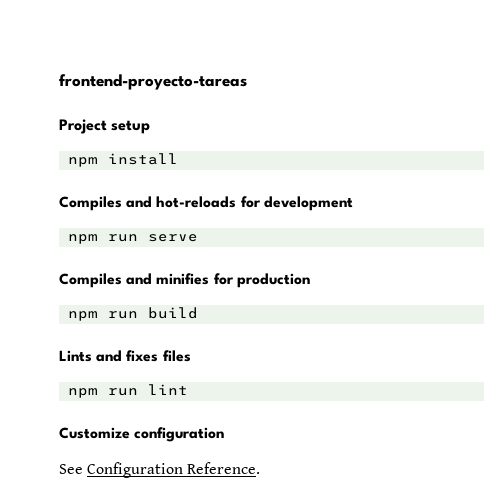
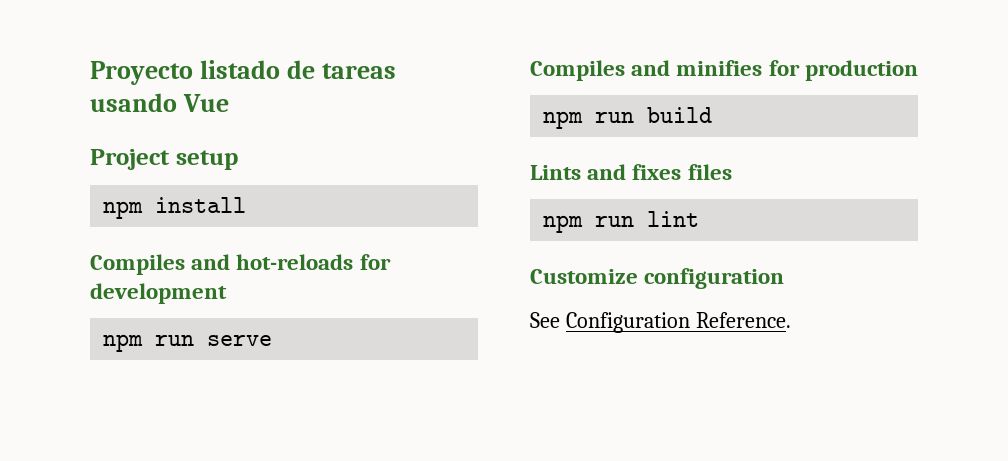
- frontend-proyecto-tareas
+ Proyecto listado de tareas usando Vue

